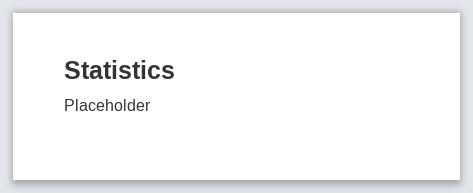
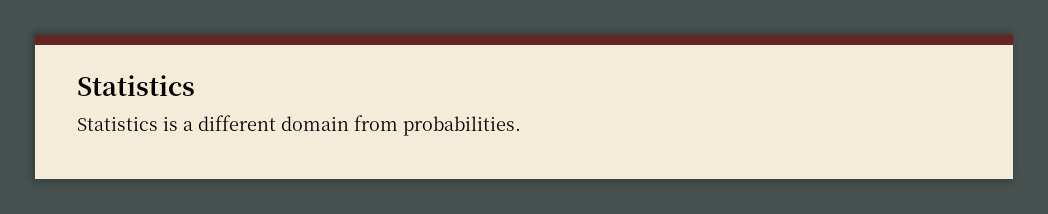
- Placeholder
+ Statistics is a different domain from probabilities.

